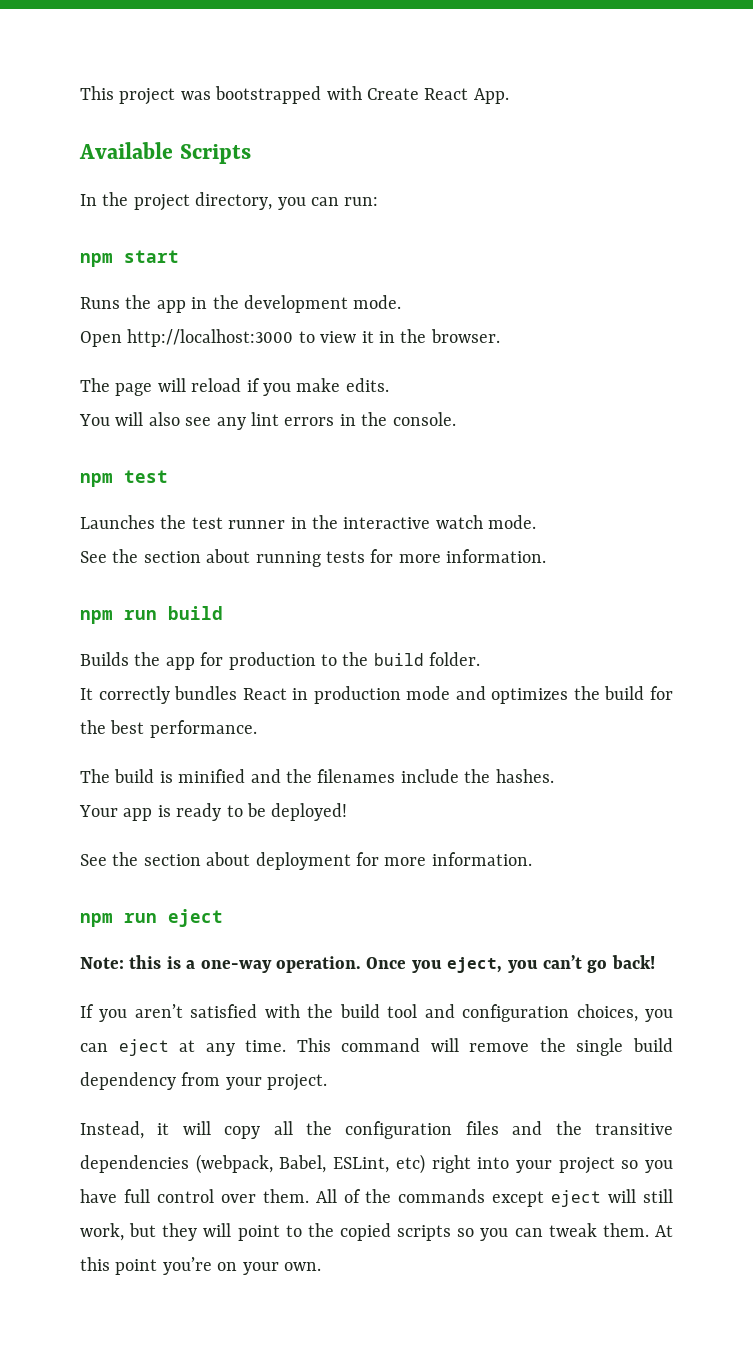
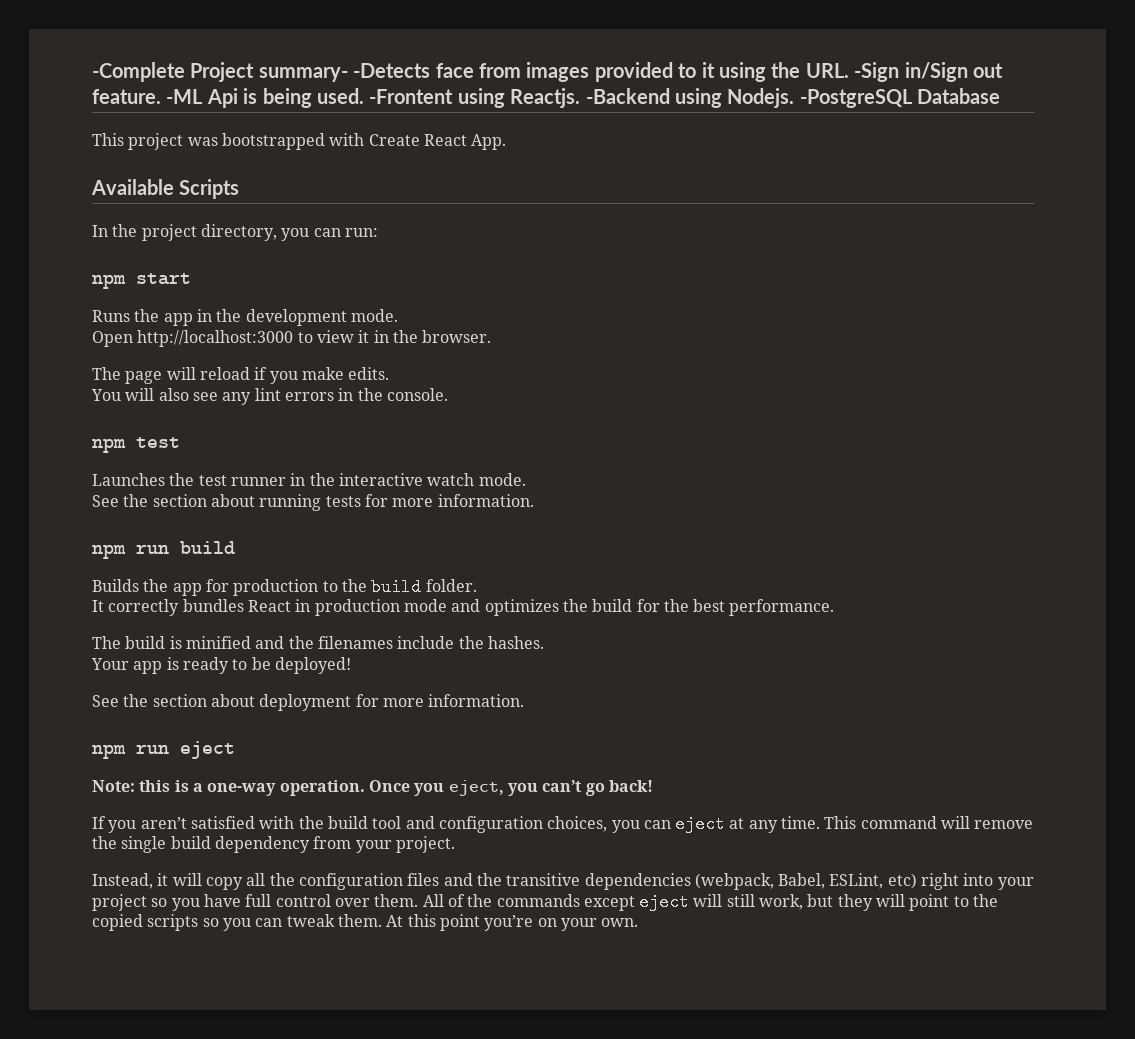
+ -Complete Project summary- -Detects face from images provided to it using the URL. -Sign in/Sign out feature. -ML Api is being used. -Frontent using Reactjs. -Backend using Nodejs. -PostgreSQL Database

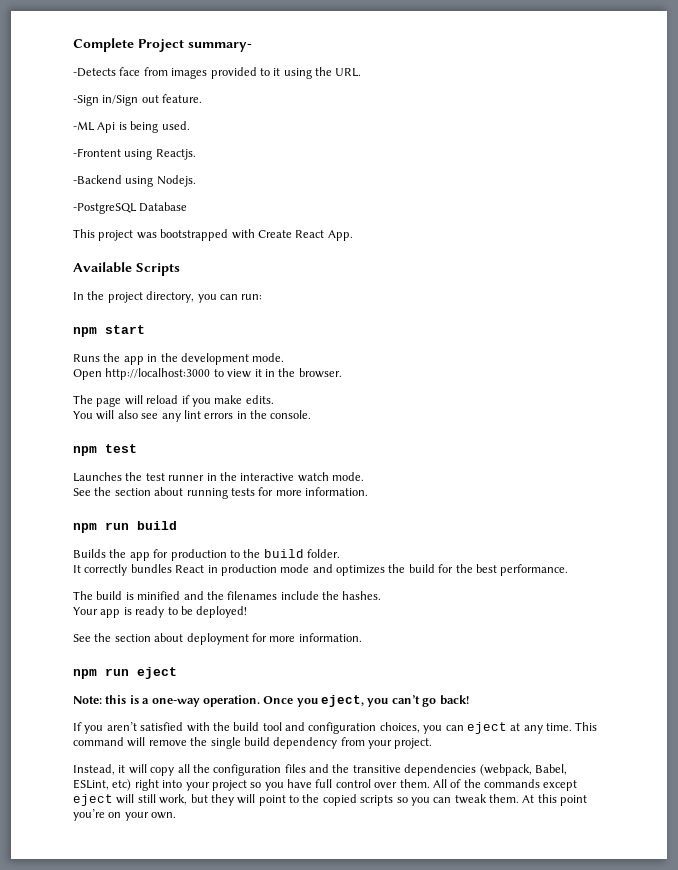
- -Complete Project summary- -Detects face from images provided to it using the URL. -Sign in/Sign out feature. -ML Api is being used. -Frontent using Reactjs. -Backend using Nodejs. -PostgreSQL Database
+ Complete Project summary-
+ -Detects face from images provided to it using the URL.
+ -Sign in/Sign out feature.
+ -ML Api is being used.
+ -Frontent using Reactjs.
+ -Backend using Nodejs.
+ -PostgreSQL Database

